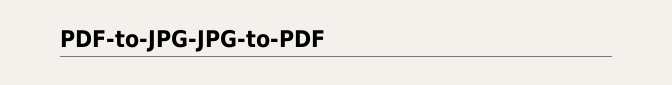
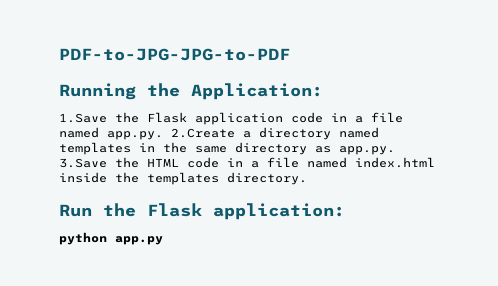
+ Running the Application:
+ 1.Save the Flask application code in a file named app.py. 2.Create a directory named templates in the same directory as app.py. 3.Save the HTML code in a file named index.html inside the templates directory.
+ Run the Flask application:
+ python app.py

